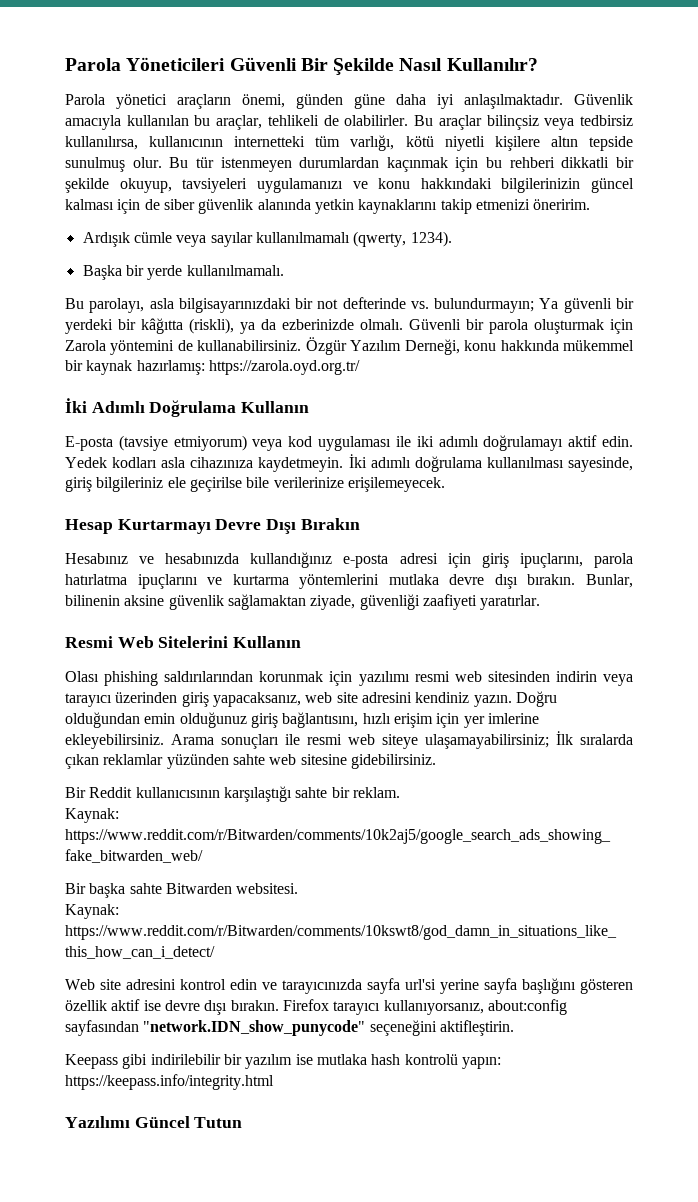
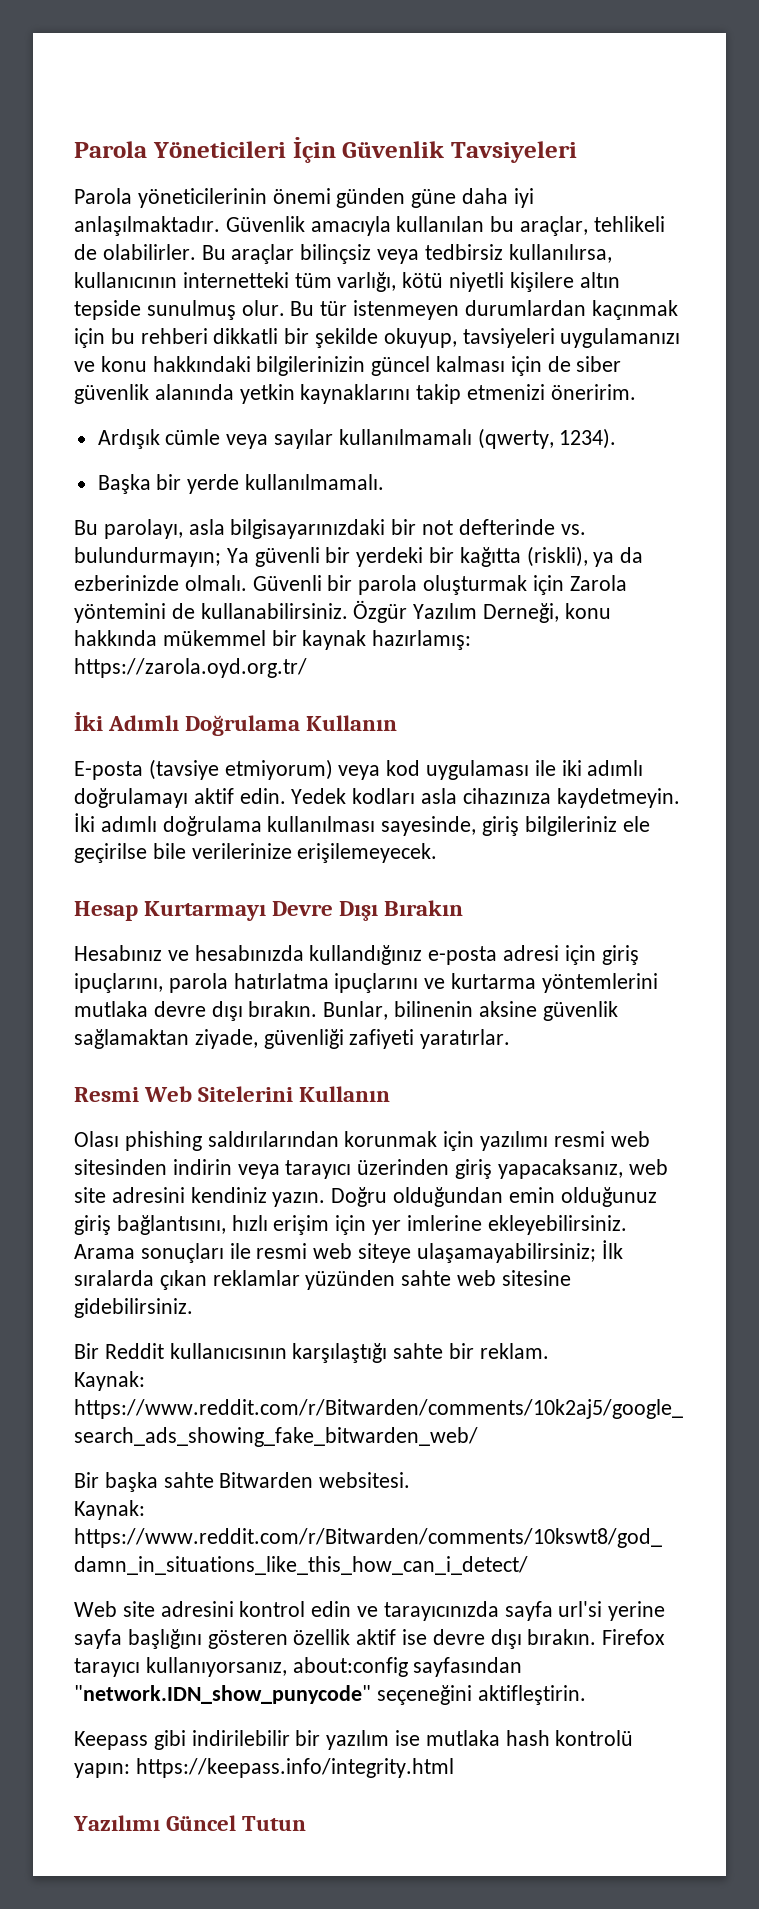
- Parola Yöneticileri Güvenli Bir Şekilde Nasıl Kullanılır?
- Parola yönetici araçların önemi, günden güne daha iyi anlaşılmaktadır.
+ Parola Yöneticileri İçin Güvenlik Tavsiyeleri
+ Parola yöneticilerinin önemi günden güne daha iyi anlaşılmaktadır.
- Bu parolayı, asla bilgisayarınızdaki bir not defterinde vs. bulundurmayın; Ya güvenli bir yerdeki bir kâğıtta (riskli), ya da ezberinizde olmalı.
+ Bu parolayı, asla bilgisayarınızdaki bir not defterinde vs. bulundurmayın; Ya güvenli bir yerdeki bir kağıtta (riskli), ya da ezberinizde olmalı.
- Bunlar, bilinenin aksine güvenlik sağlamaktan ziyade, güvenliği zaafiyeti yaratırlar.
+ Bunlar, bilinenin aksine güvenlik sağlamaktan ziyade, güvenliği zafiyeti yaratırlar.

